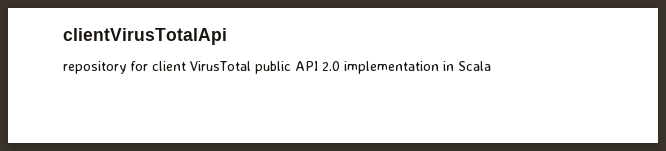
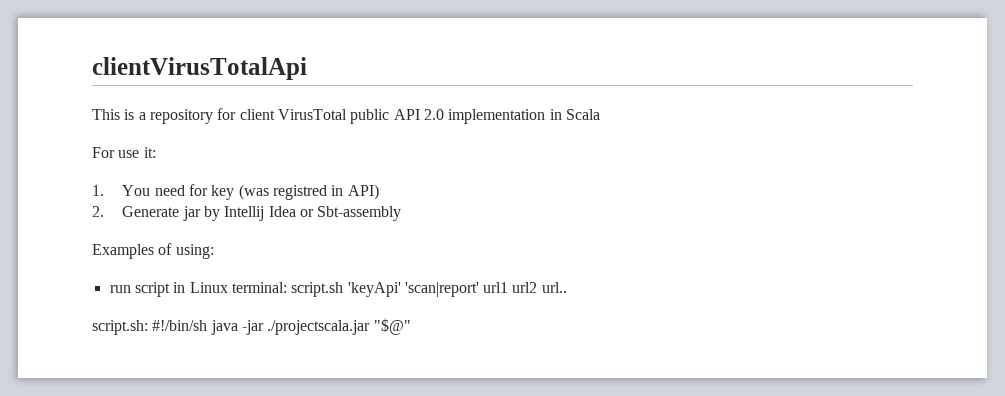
- repository for client VirusTotal public API 2.0 implementation in Scala
+ This is a repository for client VirusTotal public API 2.0 implementation in Scala
+ For use it:
+ 1. You need for key (was registred in API)
+ 2. Generate jar by Intellij Idea or Sbt-assembly
+ Examples of using:
+ run script in Linux terminal: script.sh 'keyApi' 'scan|report' url1 url2 url..
+ script.sh: #!/bin/sh java -jar ./projectscala.jar "$@"

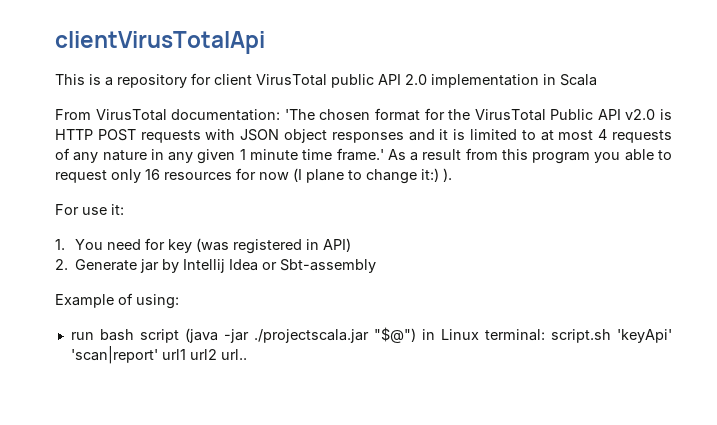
+ From VirusTotal documentation: 'The chosen format for the VirusTotal Public API v2.0 is HTTP POST requests with JSON object responses and it is limited to at most 4 requests of any nature in any given 1 minute time frame.' As a result from this program you able to request only 16 resources for now (I plane to change it:) ).
- 1. You need for key (was registred in API)
+ 1. You need for key (was registered in API)
- Examples of using:
+ Example of using:
- run script in Linux terminal: script.sh 'keyApi' 'scan|report' url1 url2 url..
+ run bash script (java -jar ./projectscala.jar "$@") in Linux terminal: script.sh 'keyApi' 'scan|report' url1 url2 url..
- script.sh: #!/bin/sh java -jar ./projectscala.jar "$@"

